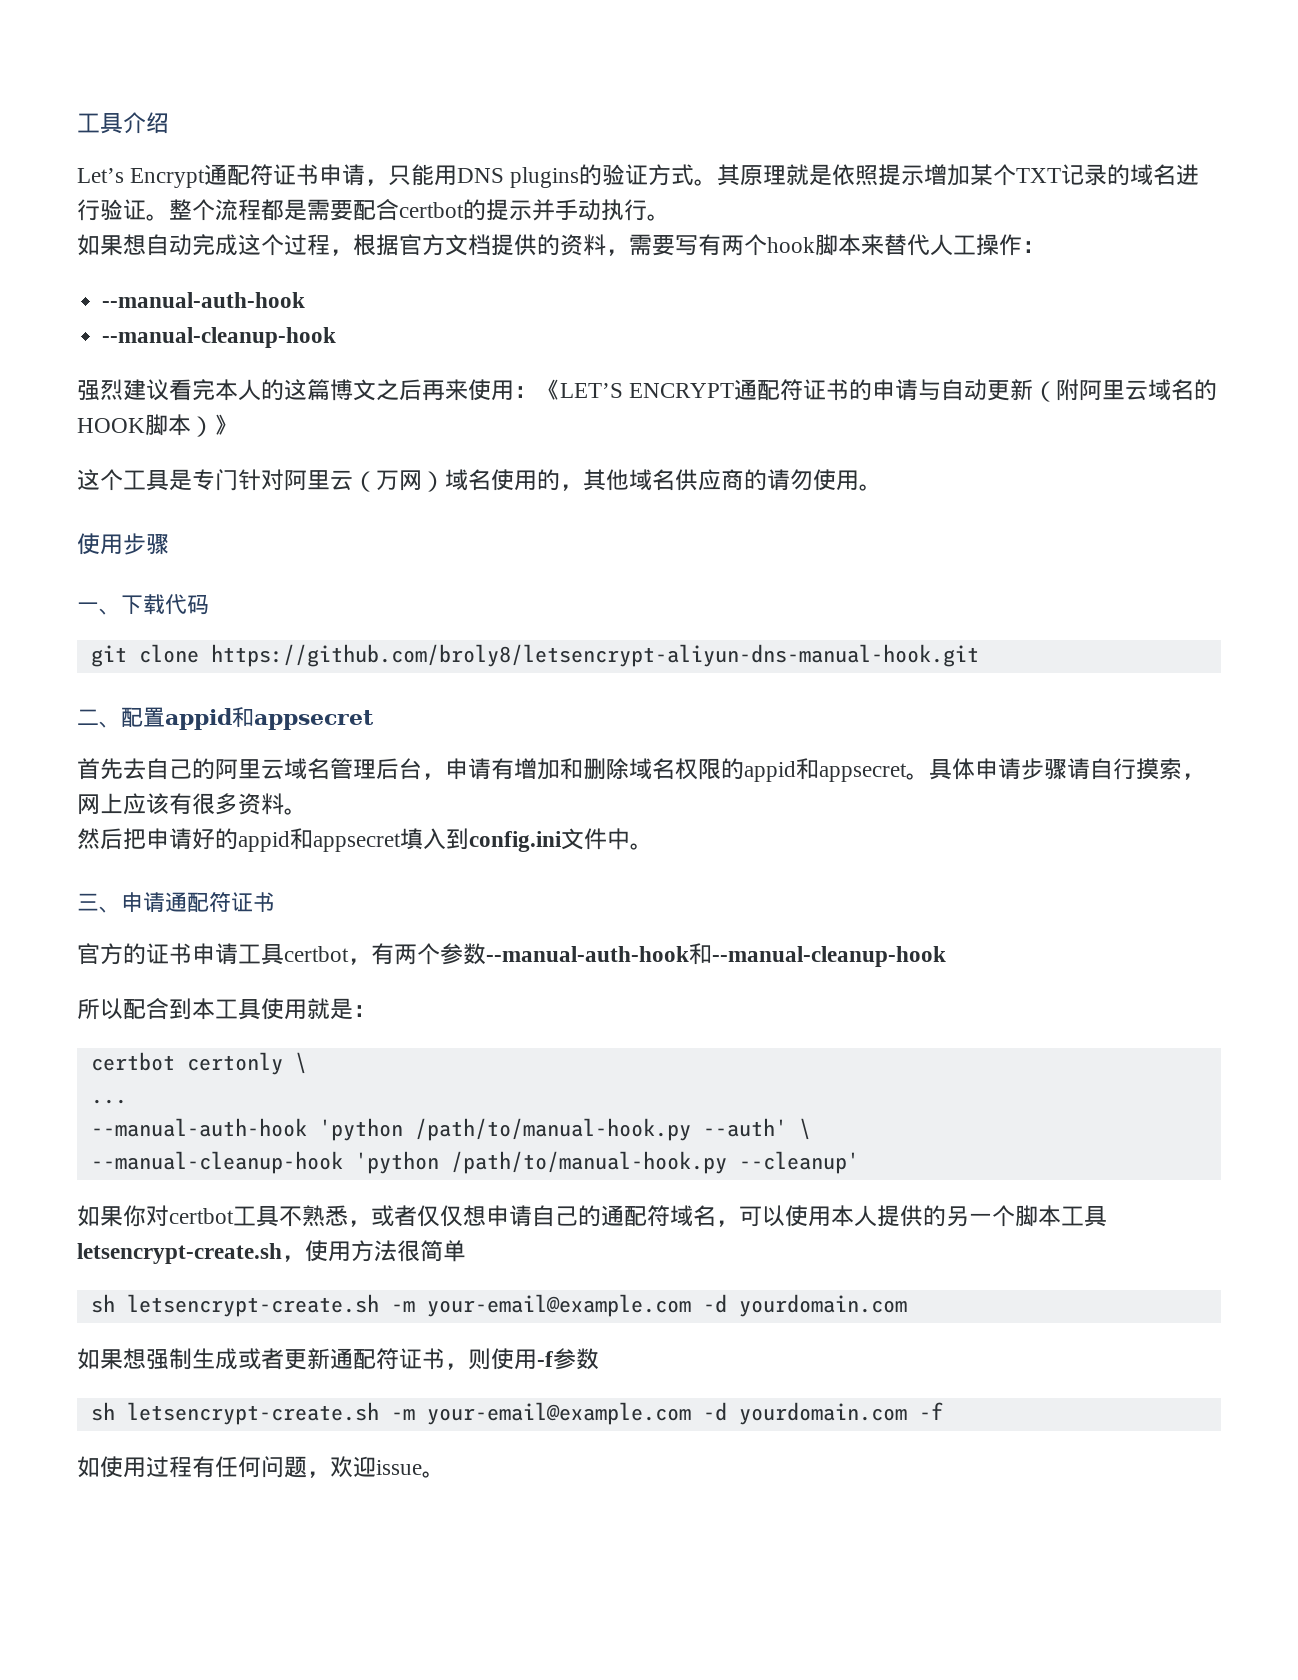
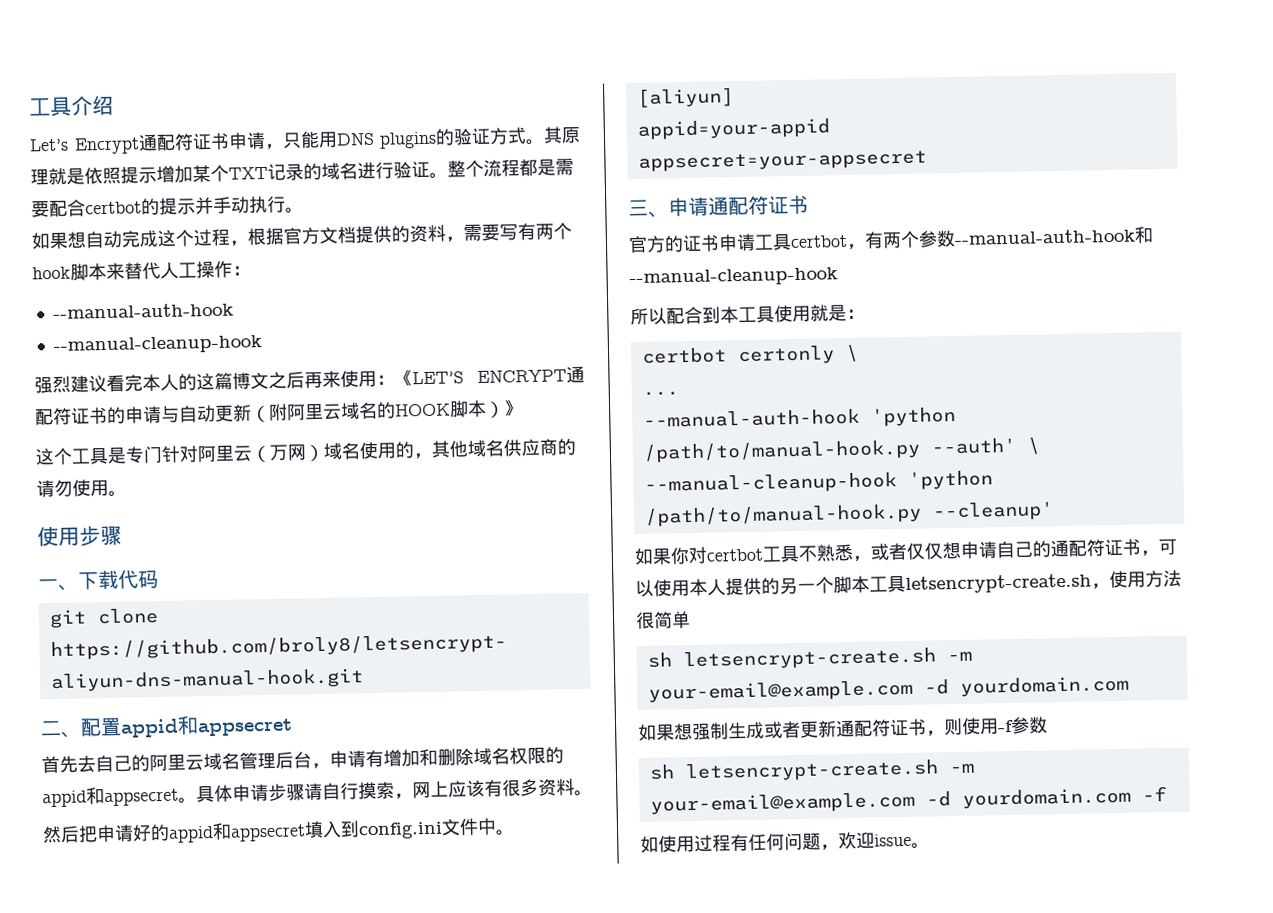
+ [aliyun]
+ appid=your-appid
+ appsecret=your-appsecret
- 如果你对certbot工具不熟悉，或者仅仅想申请自己的通配符域名，可以使用本人提供的另一个脚本工具letsencrypt-create.sh，使用方法很简单
+ 如果你对certbot工具不熟悉，或者仅仅想申请自己的通配符证书，可以使用本人提供的另一个脚本工具letsencrypt-create.sh，使用方法很简单

